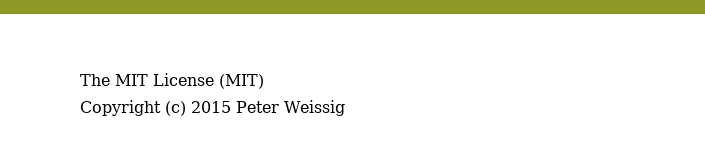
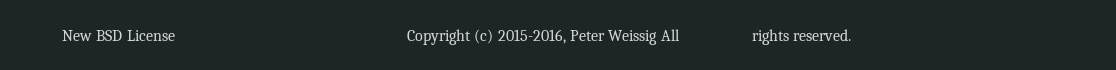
- The MIT License (MIT)
+ New BSD License
- Copyright (c) 2015 Peter Weissig
+ Copyright (c) 2015-2016, Peter Weissig All rights reserved.

